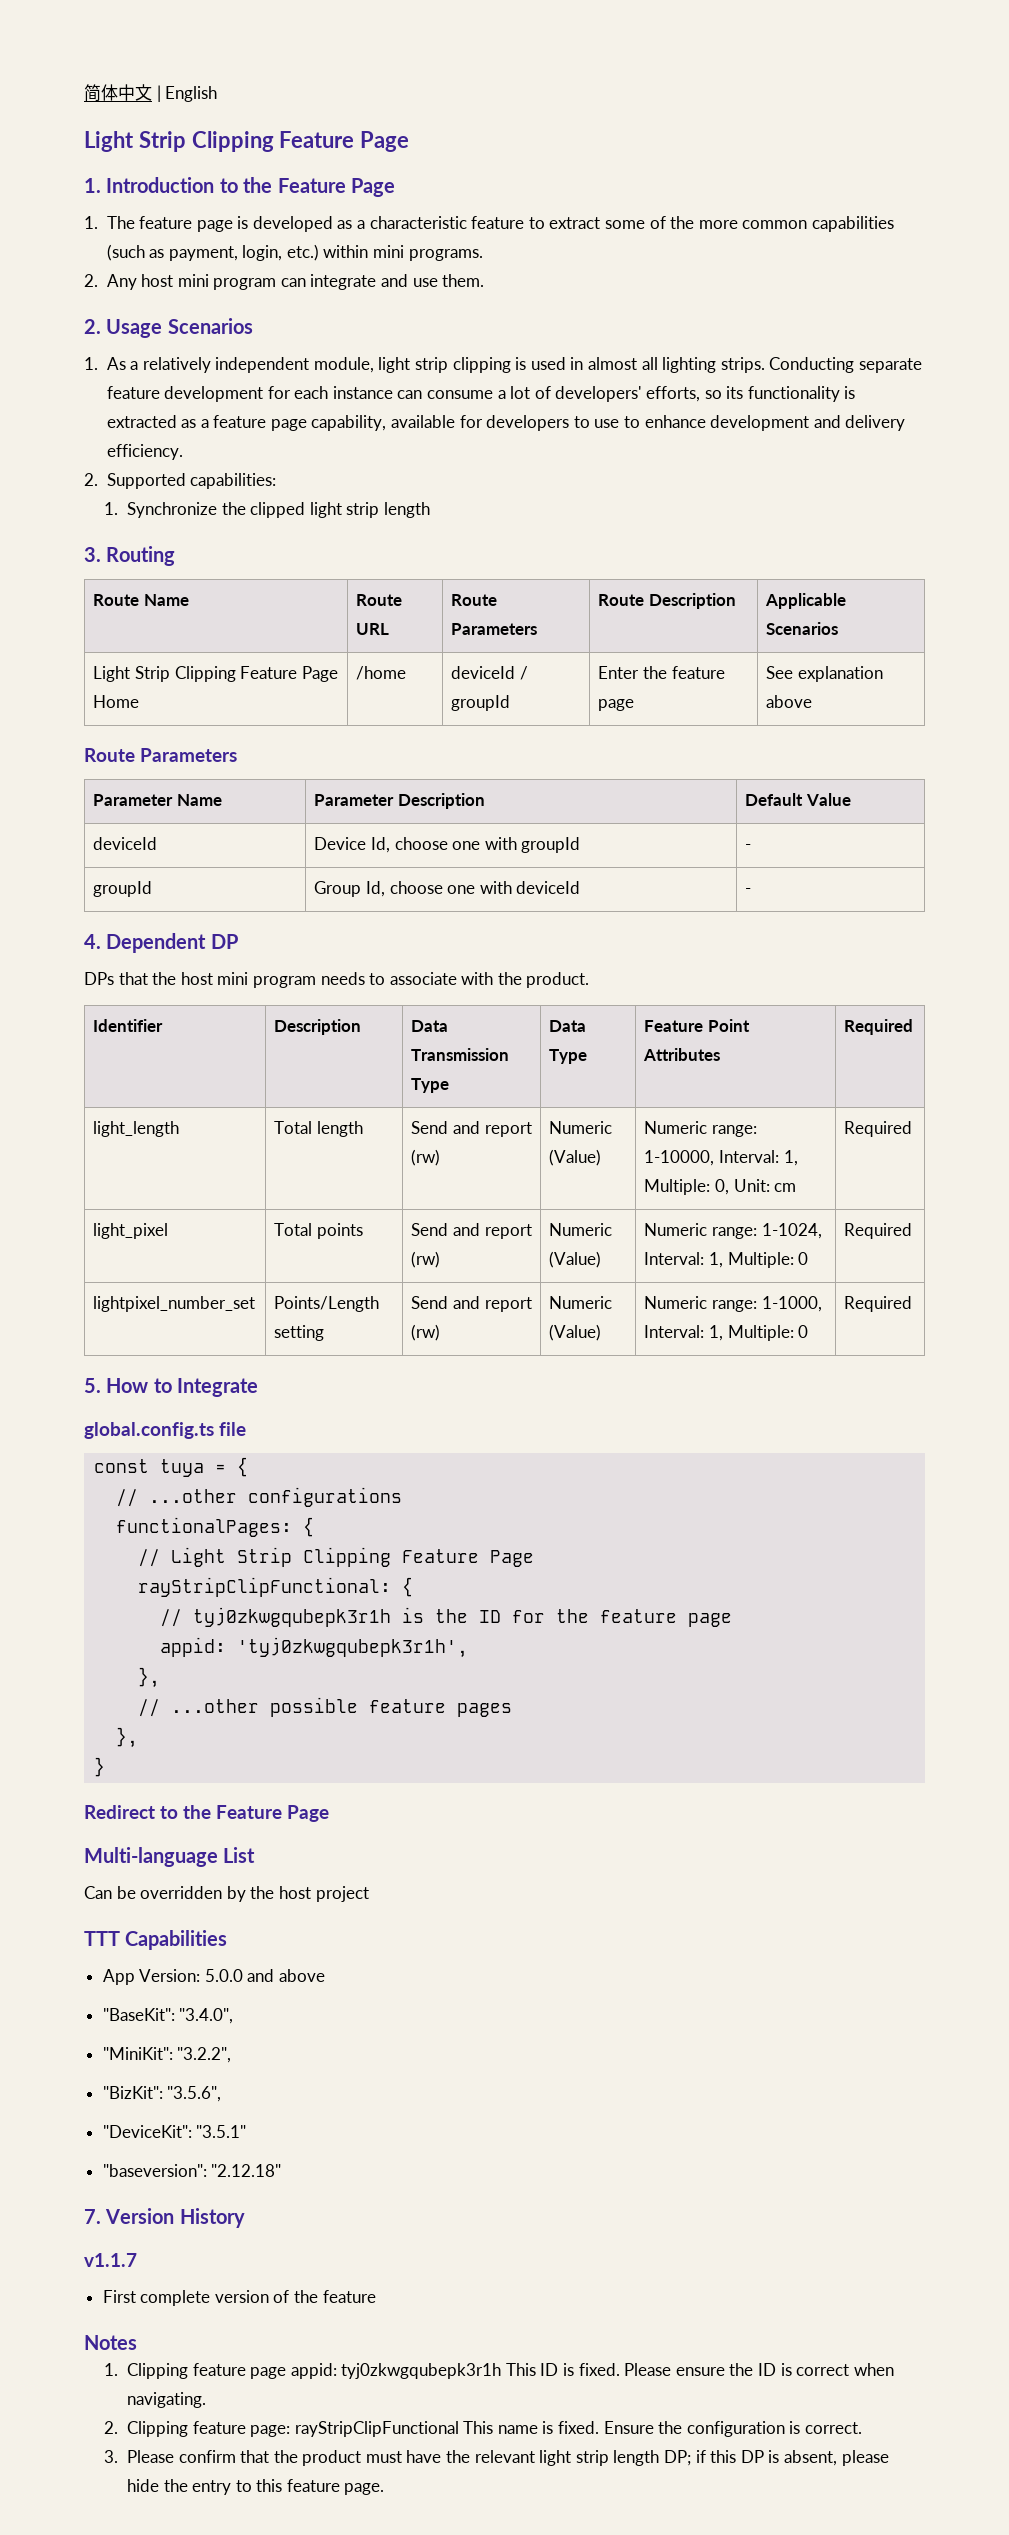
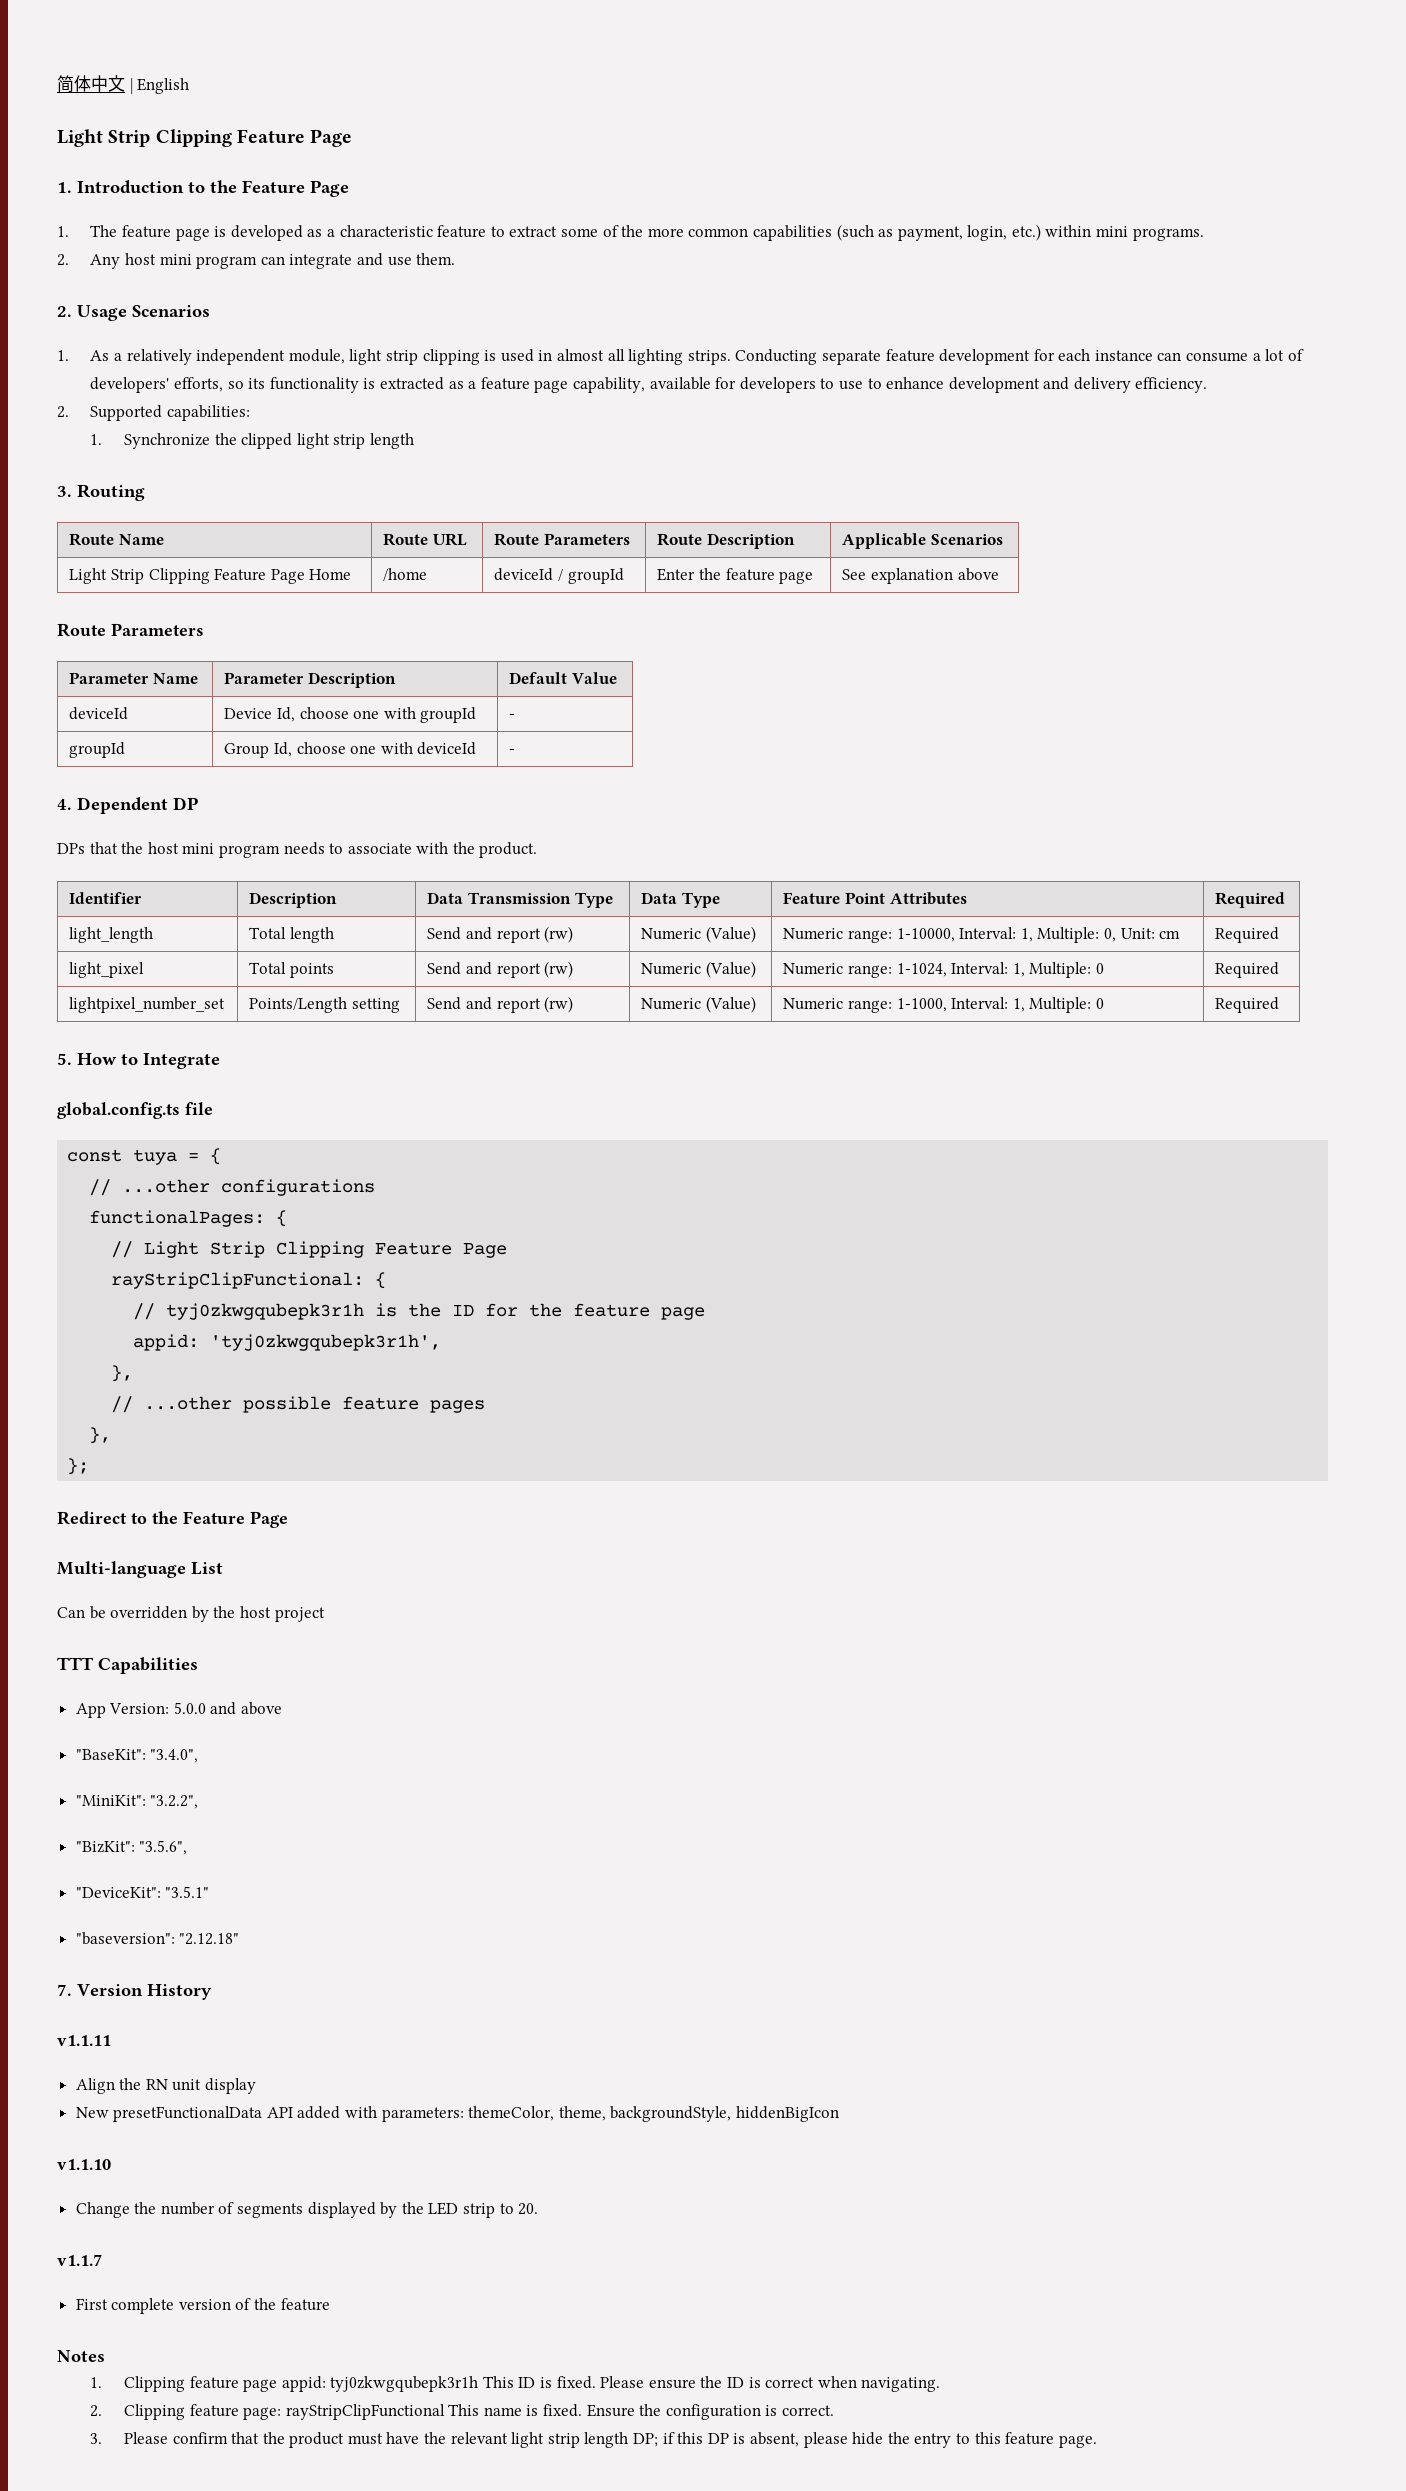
- }
+ };
+ v1.1.11
+ Align the RN unit display
+ New presetFunctionalData API added with parameters: themeColor, theme, backgroundStyle, hiddenBigIcon
+ v1.1.10
+ Change the number of segments displayed by the LED strip to 20.

